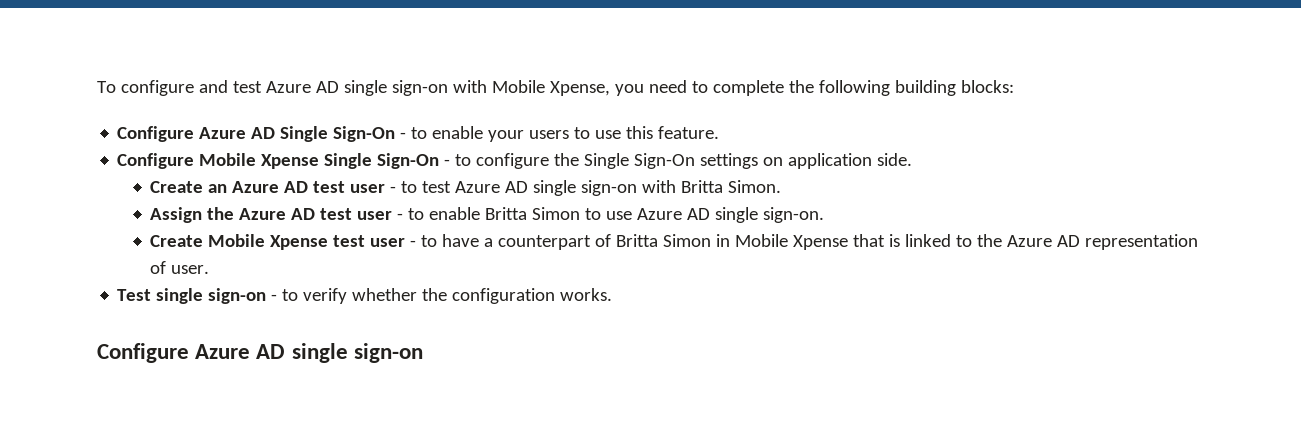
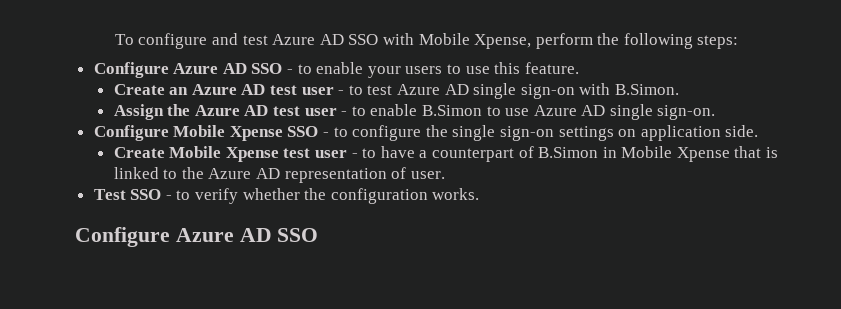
- To configure and test Azure AD single sign-on with Mobile Xpense, you need to complete the following building blocks:
- Configure Azure AD Single Sign-On - to enable your users to use this feature.
+ To configure and test Azure AD SSO with Mobile Xpense, perform the following steps:
+ Configure Azure AD SSO - to enable your users to use this feature.
- Configure Mobile Xpense Single Sign-On - to configure the Single Sign-On settings on application side.
- Create an Azure AD test user - to test Azure AD single sign-on with Britta Simon.
+ Create an Azure AD test user - to test Azure AD single sign-on with B.Simon.
- Assign the Azure AD test user - to enable Britta Simon to use Azure AD single sign-on.
+ Assign the Azure AD test user - to enable B.Simon to use Azure AD single sign-on.
+ Configure Mobile Xpense SSO - to configure the single sign-on settings on application side.
- Create Mobile Xpense test user - to have a counterpart of Britta Simon in Mobile Xpense that is linked to the Azure AD representation of user.
+ Create Mobile Xpense test user - to have a counterpart of B.Simon in Mobile Xpense that is linked to the Azure AD representation of user.
- Test single sign-on - to verify whether the configuration works.
- Configure Azure AD single sign-on
+ Test SSO - to verify whether the configuration works.
+ Configure Azure AD SSO

